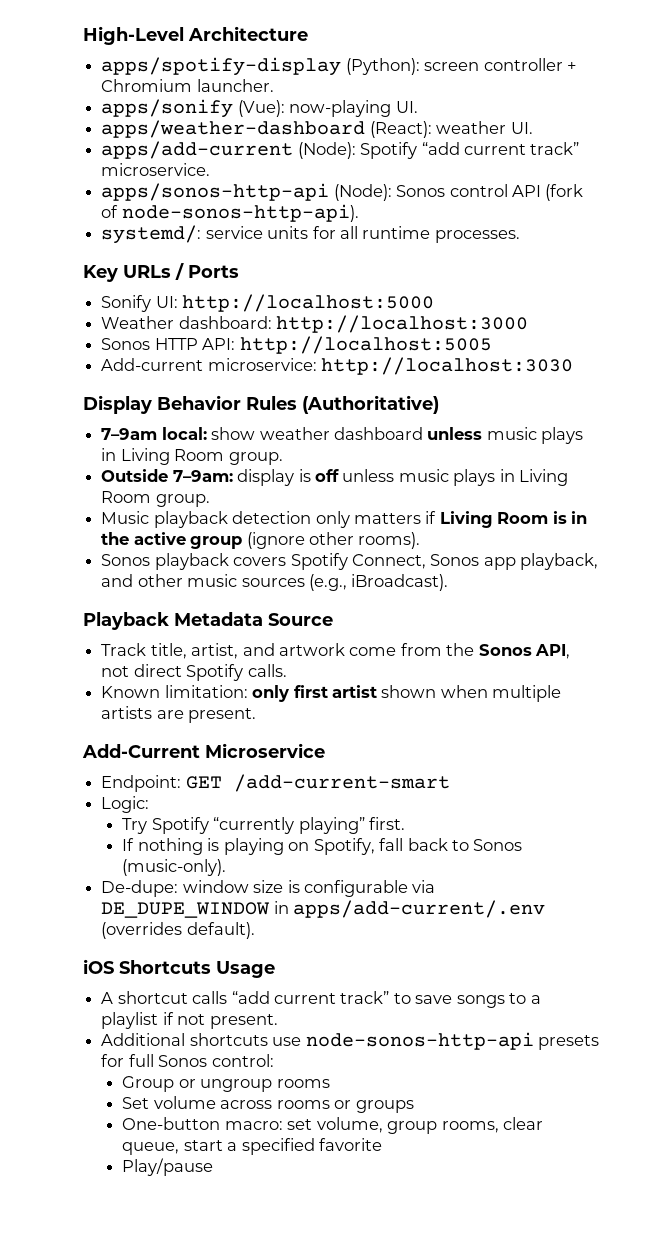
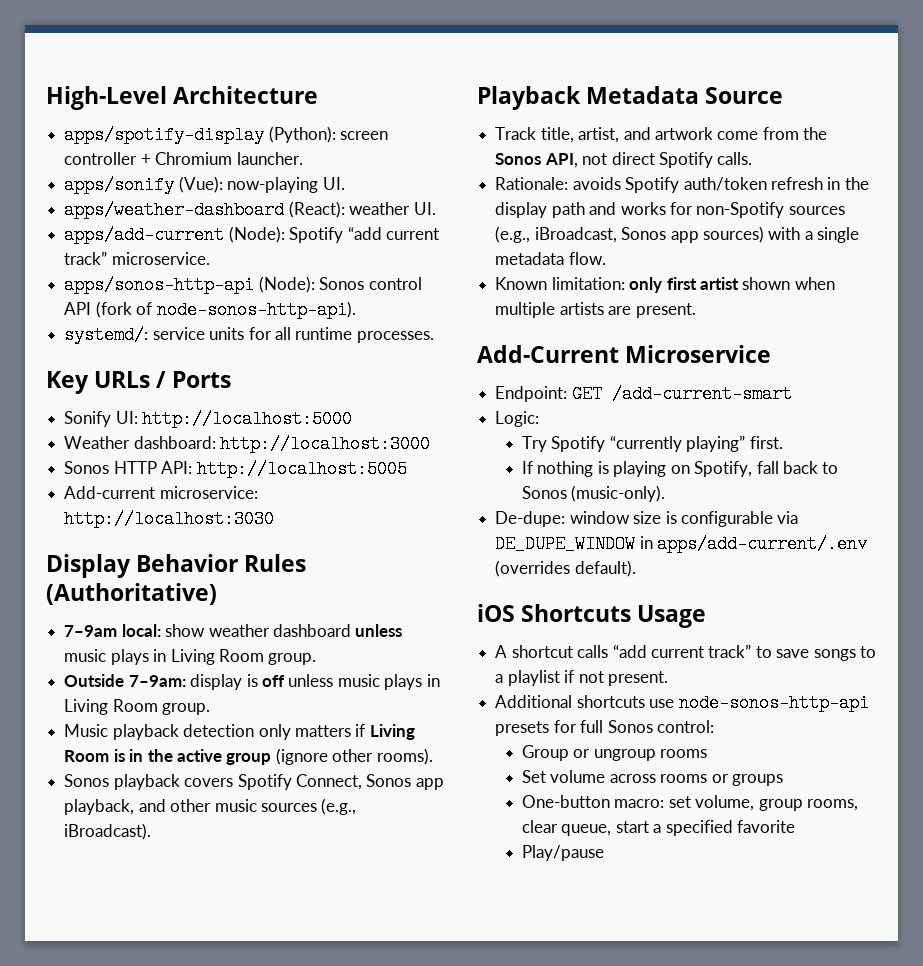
+ Rationale: avoids Spotify auth/token refresh in the display path and works for non-Spotify sources (e.g., iBroadcast, Sonos app sources) with a single metadata flow.

